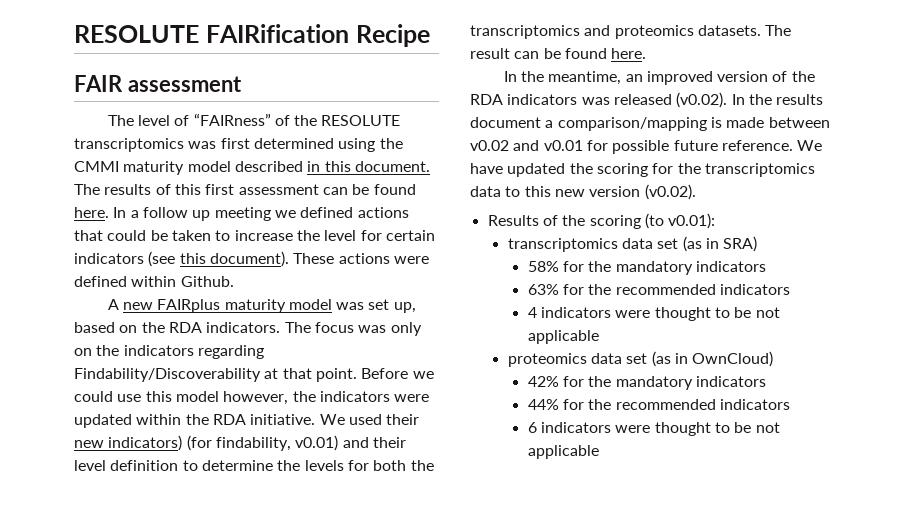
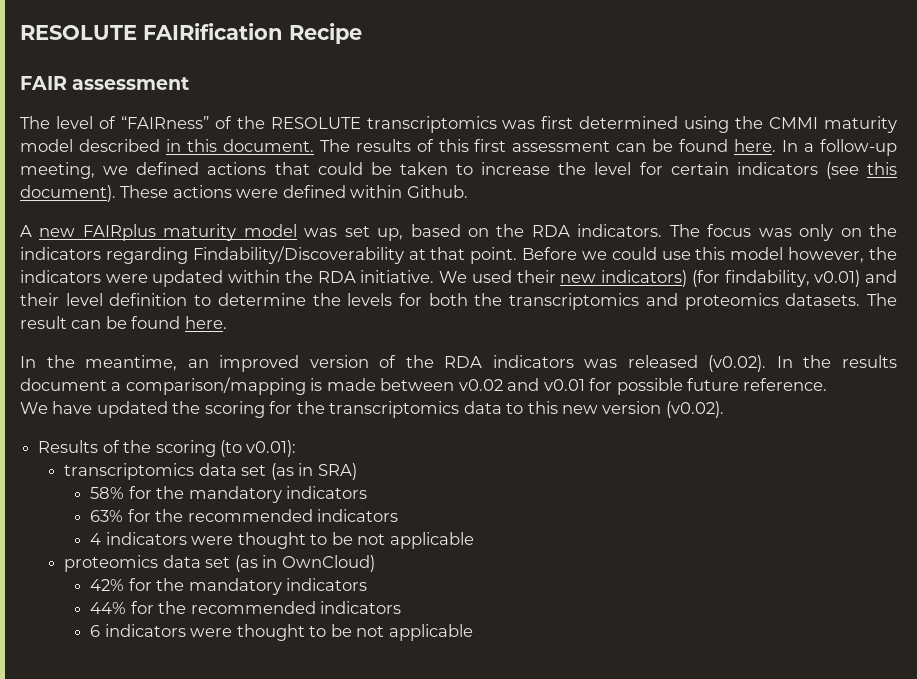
- In a follow up meeting we defined actions that could be taken to increase the level for certain indicators (see this document).
+ In a follow-up meeting, we defined actions that could be taken to increase the level for certain indicators (see this document).
- In the meantime, an improved version of the RDA indicators was released (v0.02). In the results document a comparison/mapping is made between v0.02 and v0.01 for possible future reference. We have updated the scoring for the transcriptomics data to this new version (v0.02).
+ In the meantime, an improved version of the RDA indicators was released (v0.02). In the results document a comparison/mapping is made between v0.02 and v0.01 for possible future reference.
+ We have updated the scoring for the transcriptomics data to this new version (v0.02).

